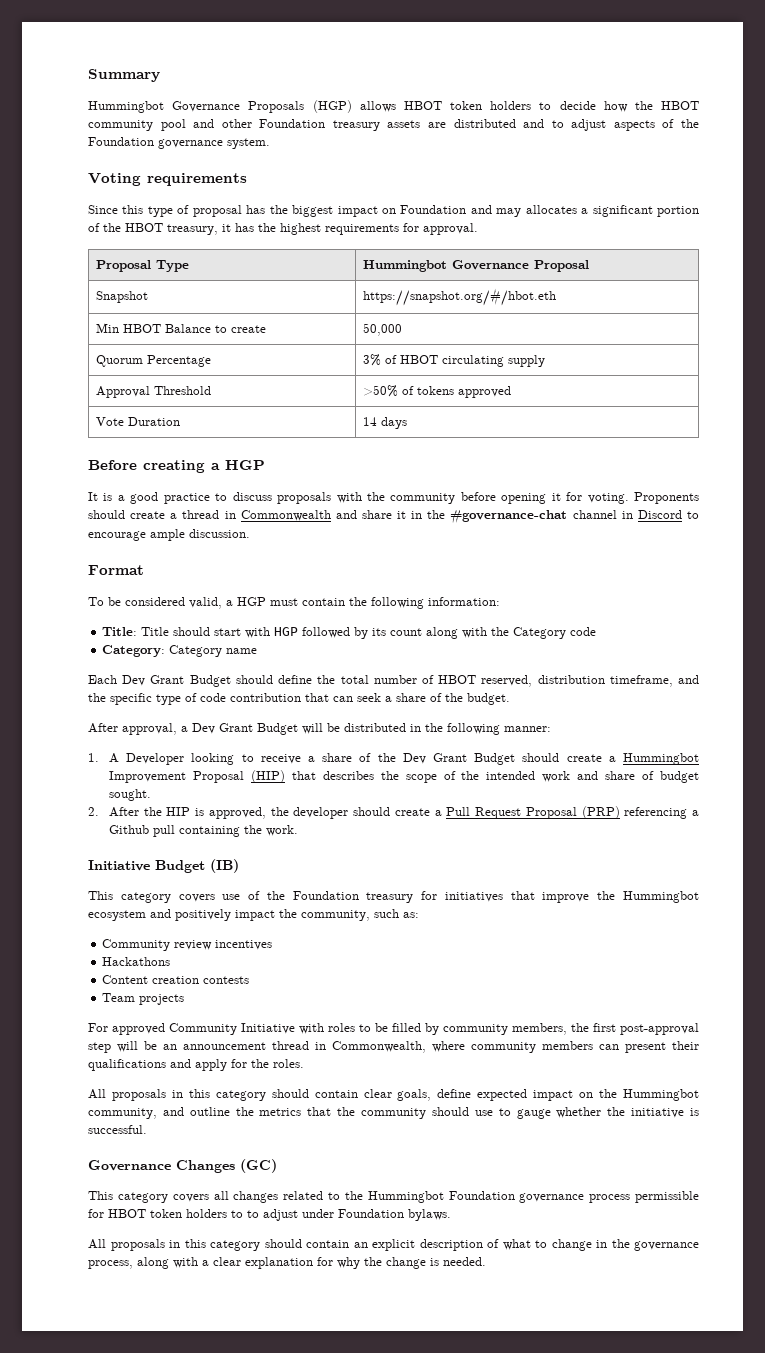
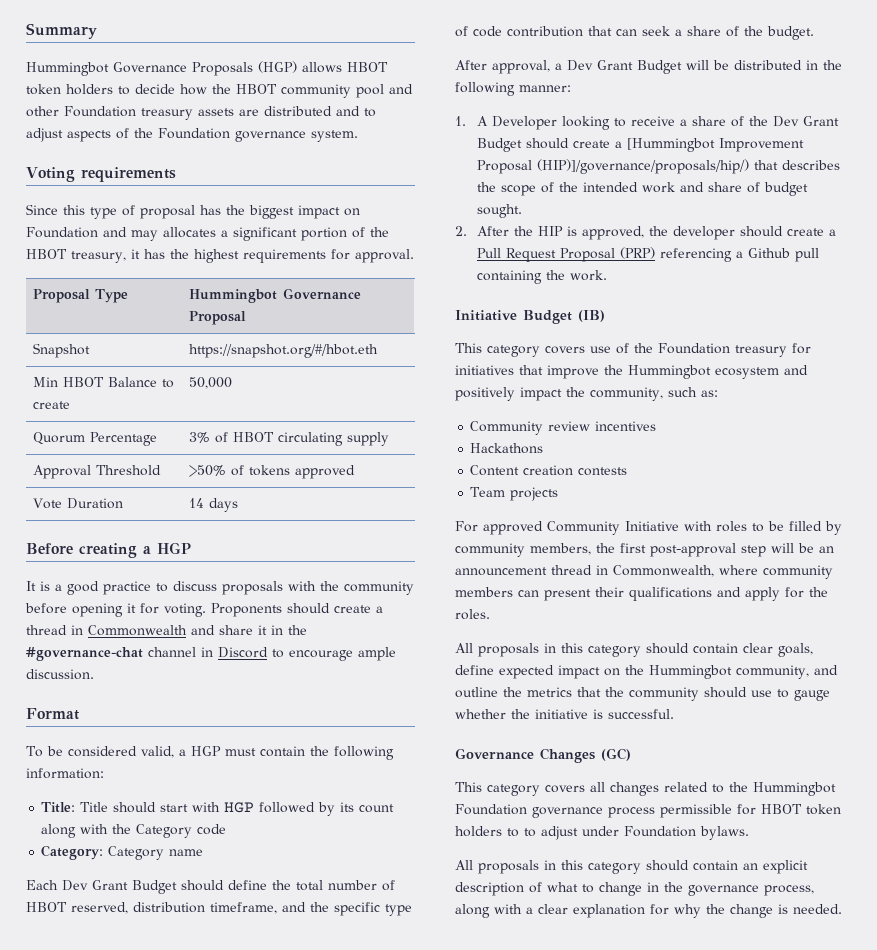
- 1. A Developer looking to receive a share of the Dev Grant Budget should create a Hummingbot Improvement Proposal (HIP) that describes the scope of the intended work and share of budget sought.
+ 1. A Developer looking to receive a share of the Dev Grant Budget should create a [Hummingbot Improvement Proposal (HIP)]/governance/proposals/hip/) that describes the scope of the intended work and share of budget sought.

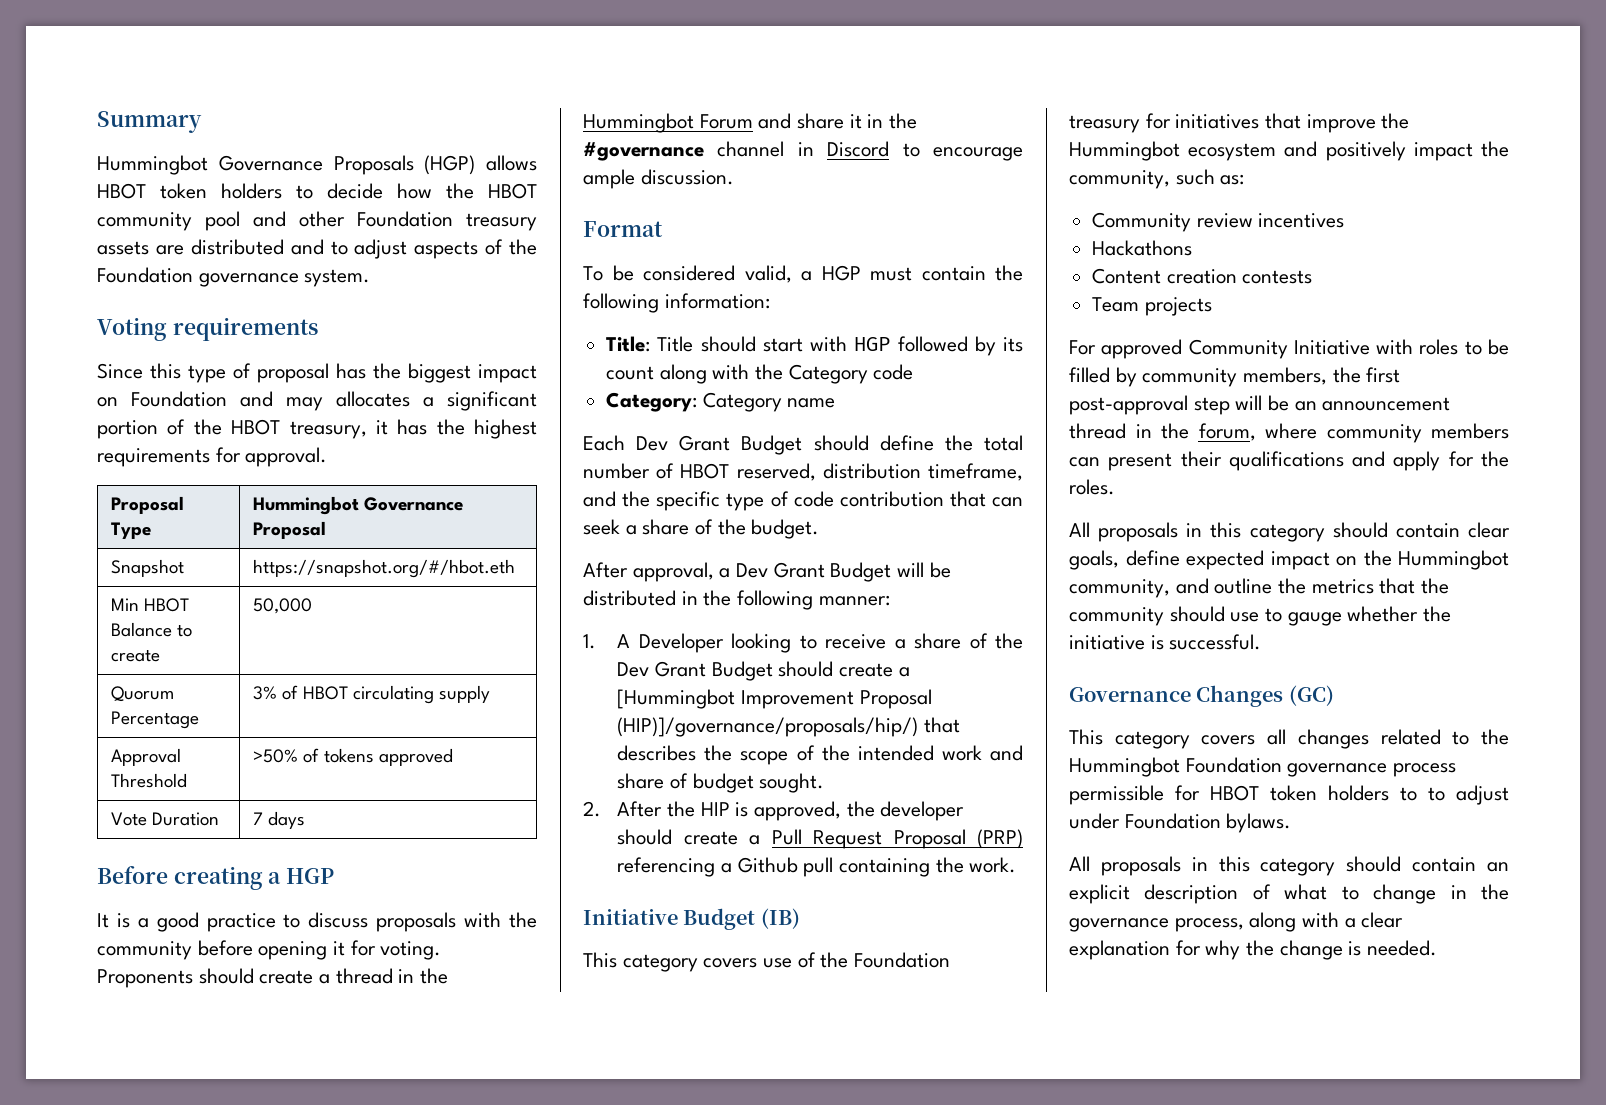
- Vote Duration | 14 days
+ Vote Duration | 7 days
- Proponents should create a thread in Commonwealth and share it in the #governance-chat channel in Discord to encourage ample discussion.
+ Proponents should create a thread in the Hummingbot Forum and share it in the #governance channel in Discord to encourage ample discussion.
- For approved Community Initiative with roles to be filled by community members, the first post-approval step will be an announcement thread in Commonwealth, where community members can present their qualifications and apply for the roles.
+ For approved Community Initiative with roles to be filled by community members, the first post-approval step will be an announcement thread in the forum, where community members can present their qualifications and apply for the roles.

